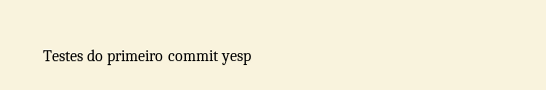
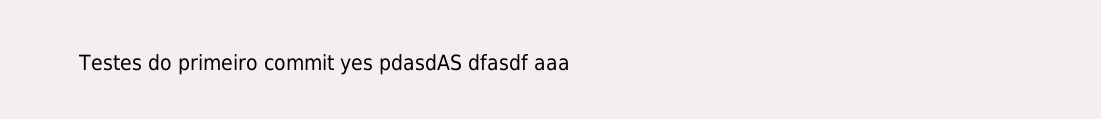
- Testes do primeiro commit yesp
+ Testes do primeiro commit yes pdasdAS dfasdf aaa

